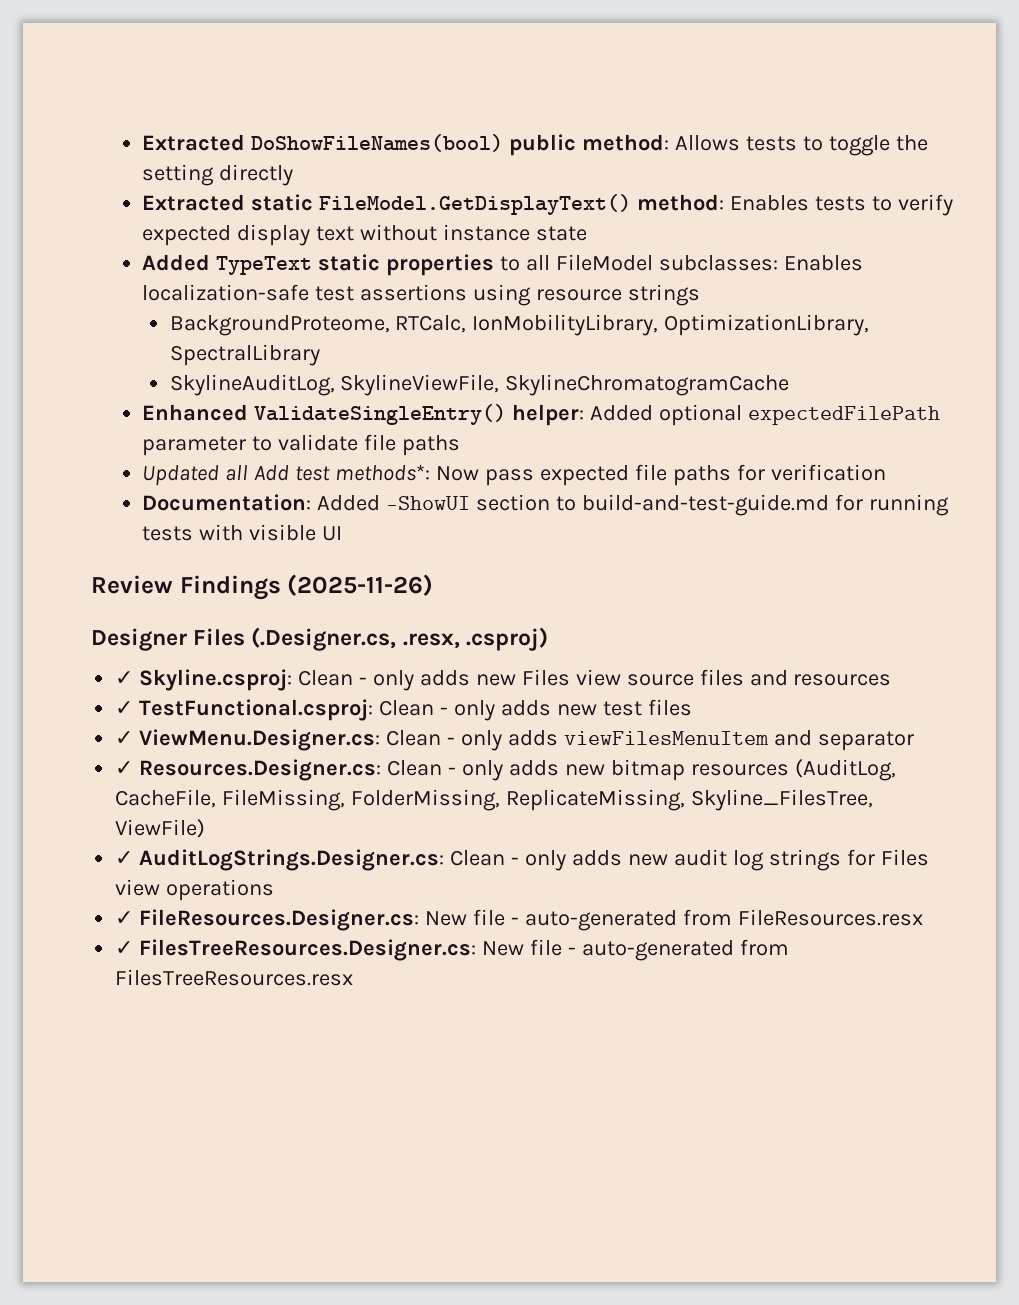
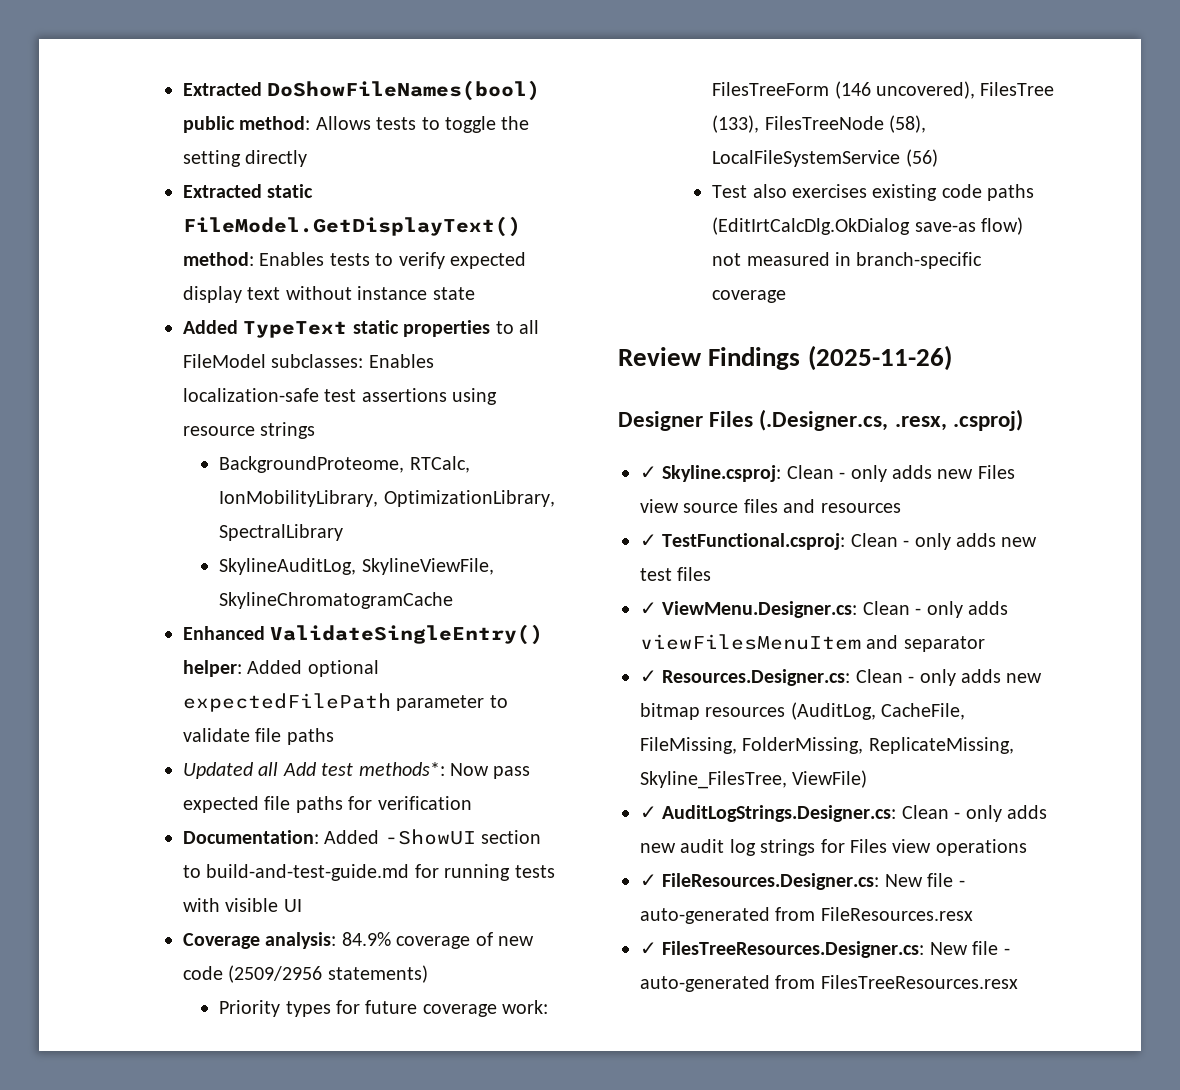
+ Coverage analysis: 84.9% coverage of new code (2509/2956 statements)
+ Priority types for future coverage work: FilesTreeForm (146 uncovered), FilesTree (133), FilesTreeNode (58), LocalFileSystemService (56)
+ Test also exercises existing code paths (EditIrtCalcDlg.OkDialog save-as flow) not measured in branch-specific coverage

